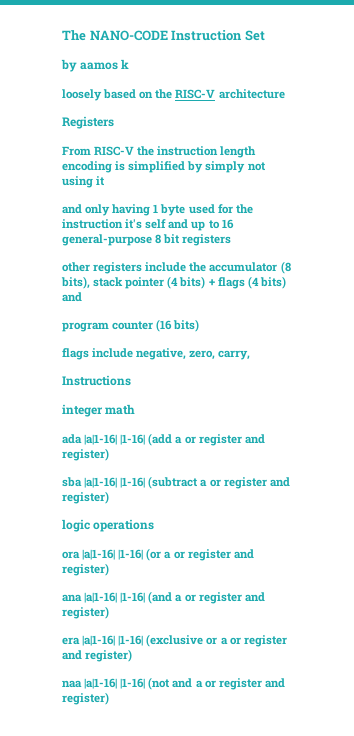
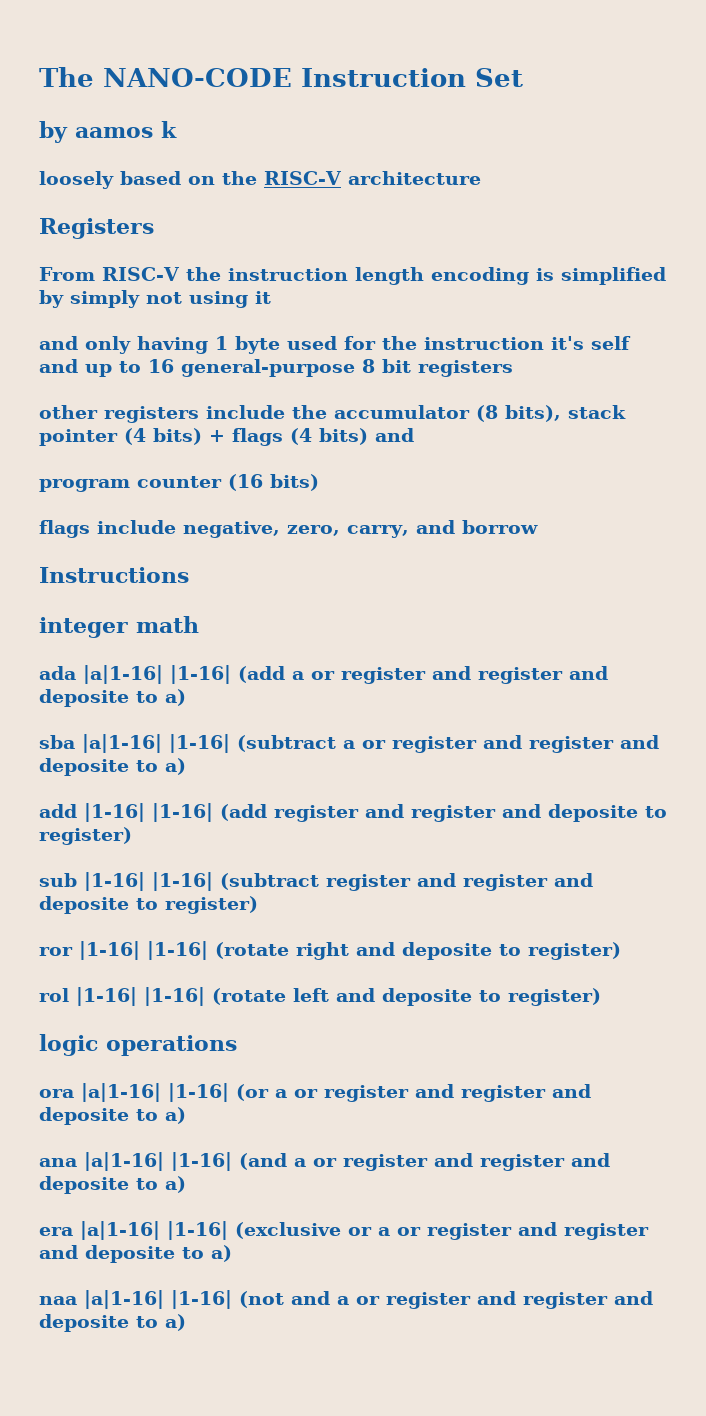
- flags include negative, zero, carry,
+ flags include negative, zero, carry, and borrow
- ada |a|1-16| |1-16| (add a or register and register)
+ ada |a|1-16| |1-16| (add a or register and register and deposite to a)
- sba |a|1-16| |1-16| (subtract a or register and register)
+ sba |a|1-16| |1-16| (subtract a or register and register and deposite to a)
+ add |1-16| |1-16| (add register and register and deposite to register)
+ sub |1-16| |1-16| (subtract register and register and deposite to register)
+ ror |1-16| |1-16| (rotate right and deposite to register)
+ rol |1-16| |1-16| (rotate left and deposite to register)
- ora |a|1-16| |1-16| (or a or register and register)
+ ora |a|1-16| |1-16| (or a or register and register and deposite to a)
- ana |a|1-16| |1-16| (and a or register and register)
+ ana |a|1-16| |1-16| (and a or register and register and deposite to a)
- era |a|1-16| |1-16| (exclusive or a or register and register)
+ era |a|1-16| |1-16| (exclusive or a or register and register and deposite to a)
- naa |a|1-16| |1-16| (not and a or register and register)
+ naa |a|1-16| |1-16| (not and a or register and register and deposite to a)

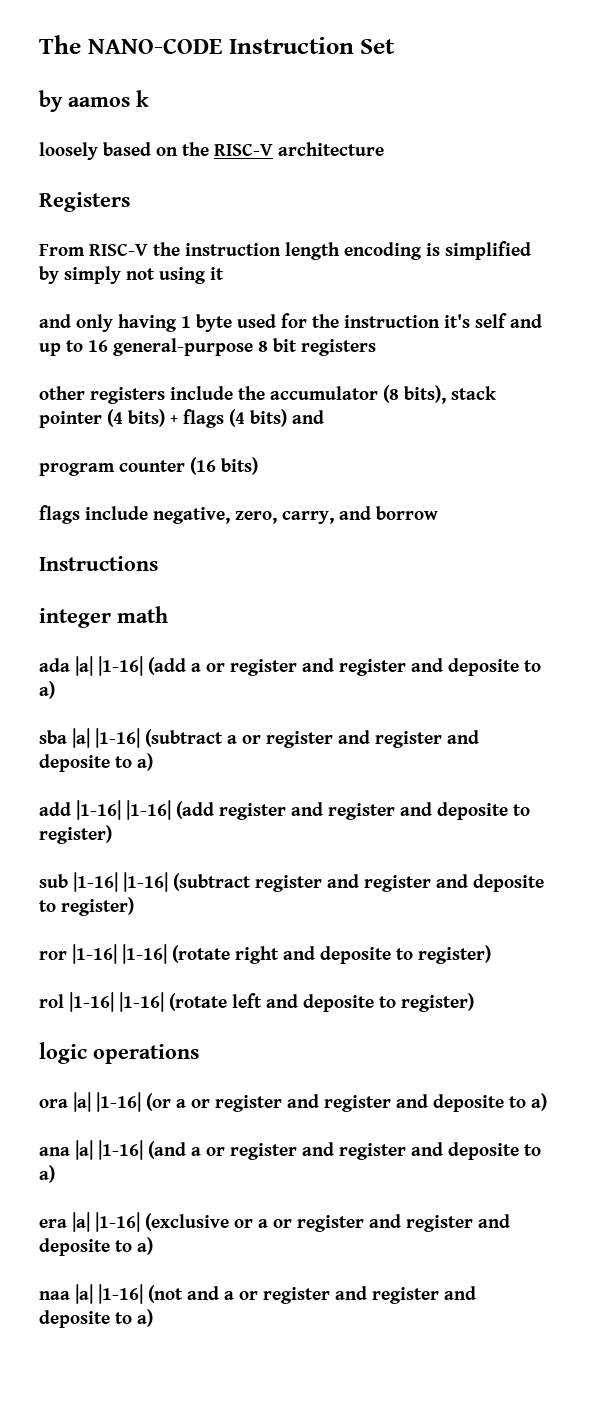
- ada |a|1-16| |1-16| (add a or register and register and deposite to a)
+ ada |a| |1-16| (add a or register and register and deposite to a)
- sba |a|1-16| |1-16| (subtract a or register and register and deposite to a)
+ sba |a| |1-16| (subtract a or register and register and deposite to a)
- ora |a|1-16| |1-16| (or a or register and register and deposite to a)
+ ora |a| |1-16| (or a or register and register and deposite to a)
- ana |a|1-16| |1-16| (and a or register and register and deposite to a)
+ ana |a| |1-16| (and a or register and register and deposite to a)
- era |a|1-16| |1-16| (exclusive or a or register and register and deposite to a)
+ era |a| |1-16| (exclusive or a or register and register and deposite to a)
- naa |a|1-16| |1-16| (not and a or register and register and deposite to a)
+ naa |a| |1-16| (not and a or register and register and deposite to a)

